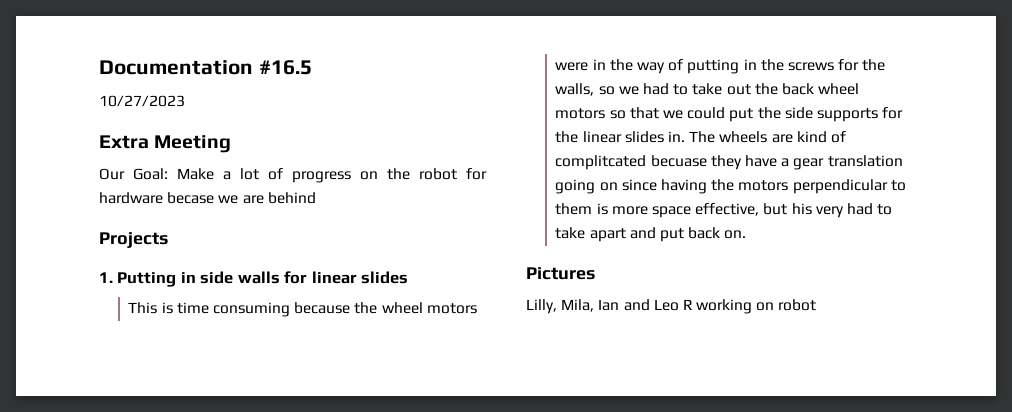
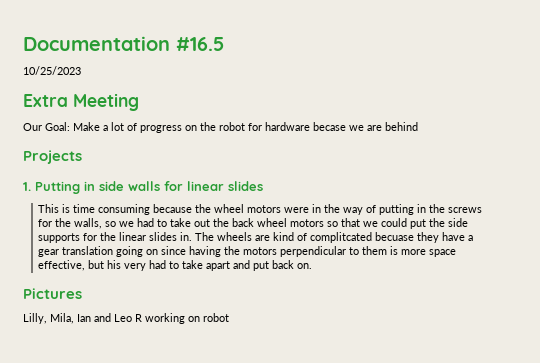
- 10/27/2023
+ 10/25/2023

